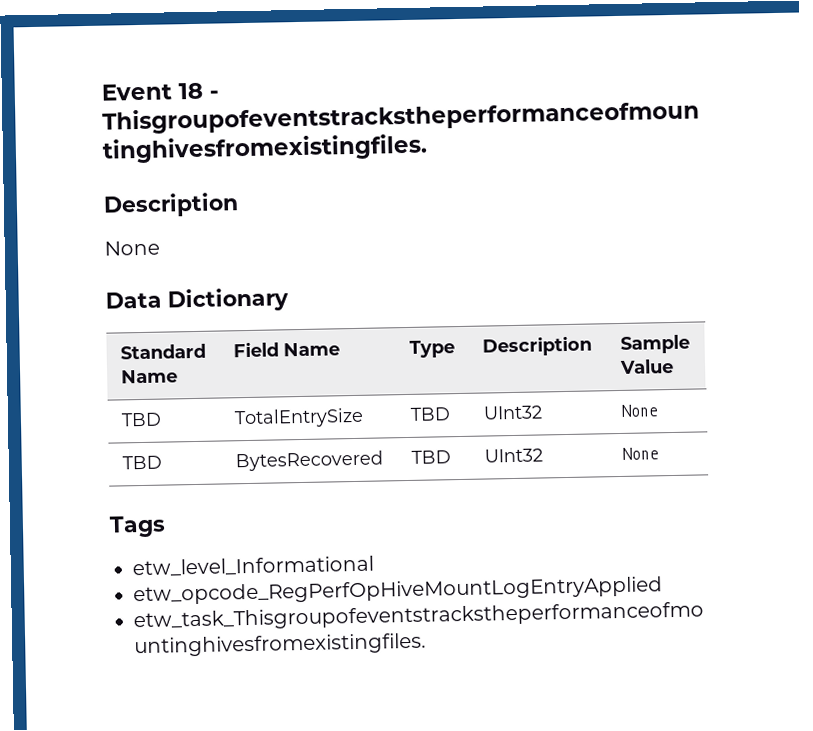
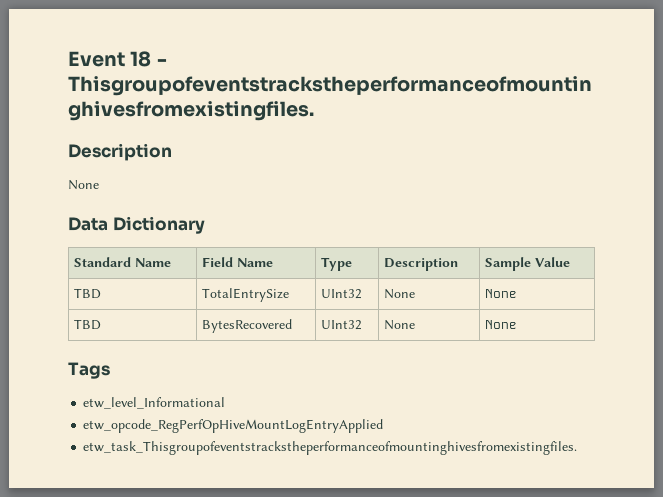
- TBD | TotalEntrySize | TBD | UInt32 | None
+ TBD | TotalEntrySize | UInt32 | None | None
- TBD | BytesRecovered | TBD | UInt32 | None
+ TBD | BytesRecovered | UInt32 | None | None

